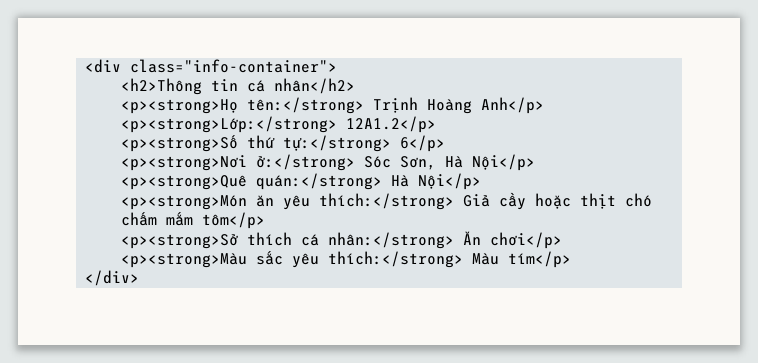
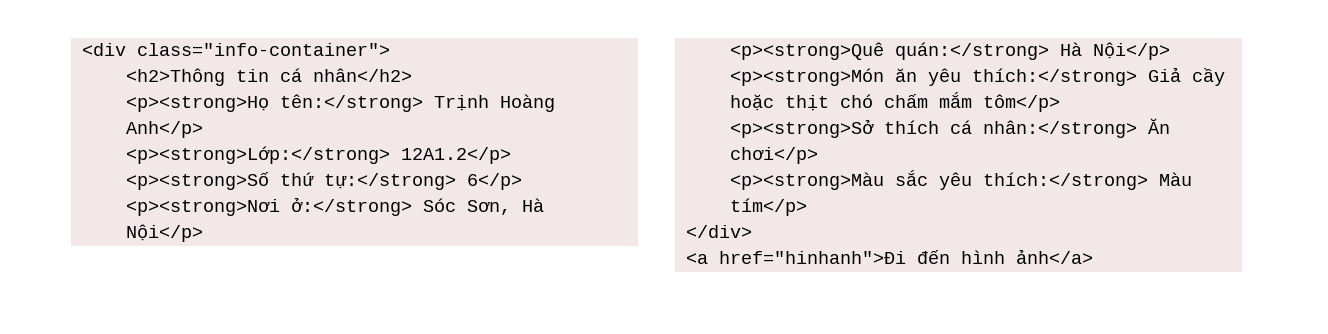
+ <a href="hinhanh">Đi đến hình ảnh</a>

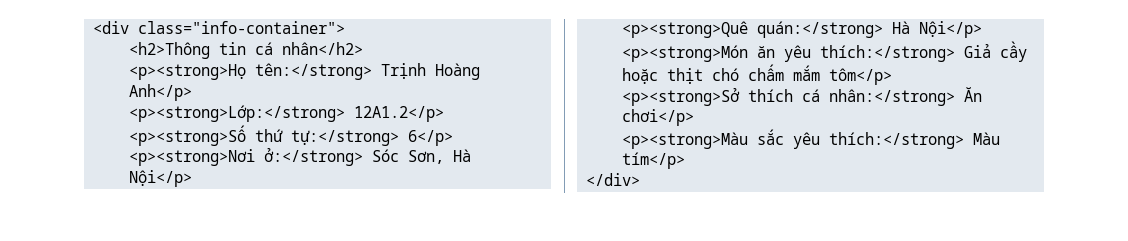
- <a href="hinhanh">Đi đến hình ảnh</a>

